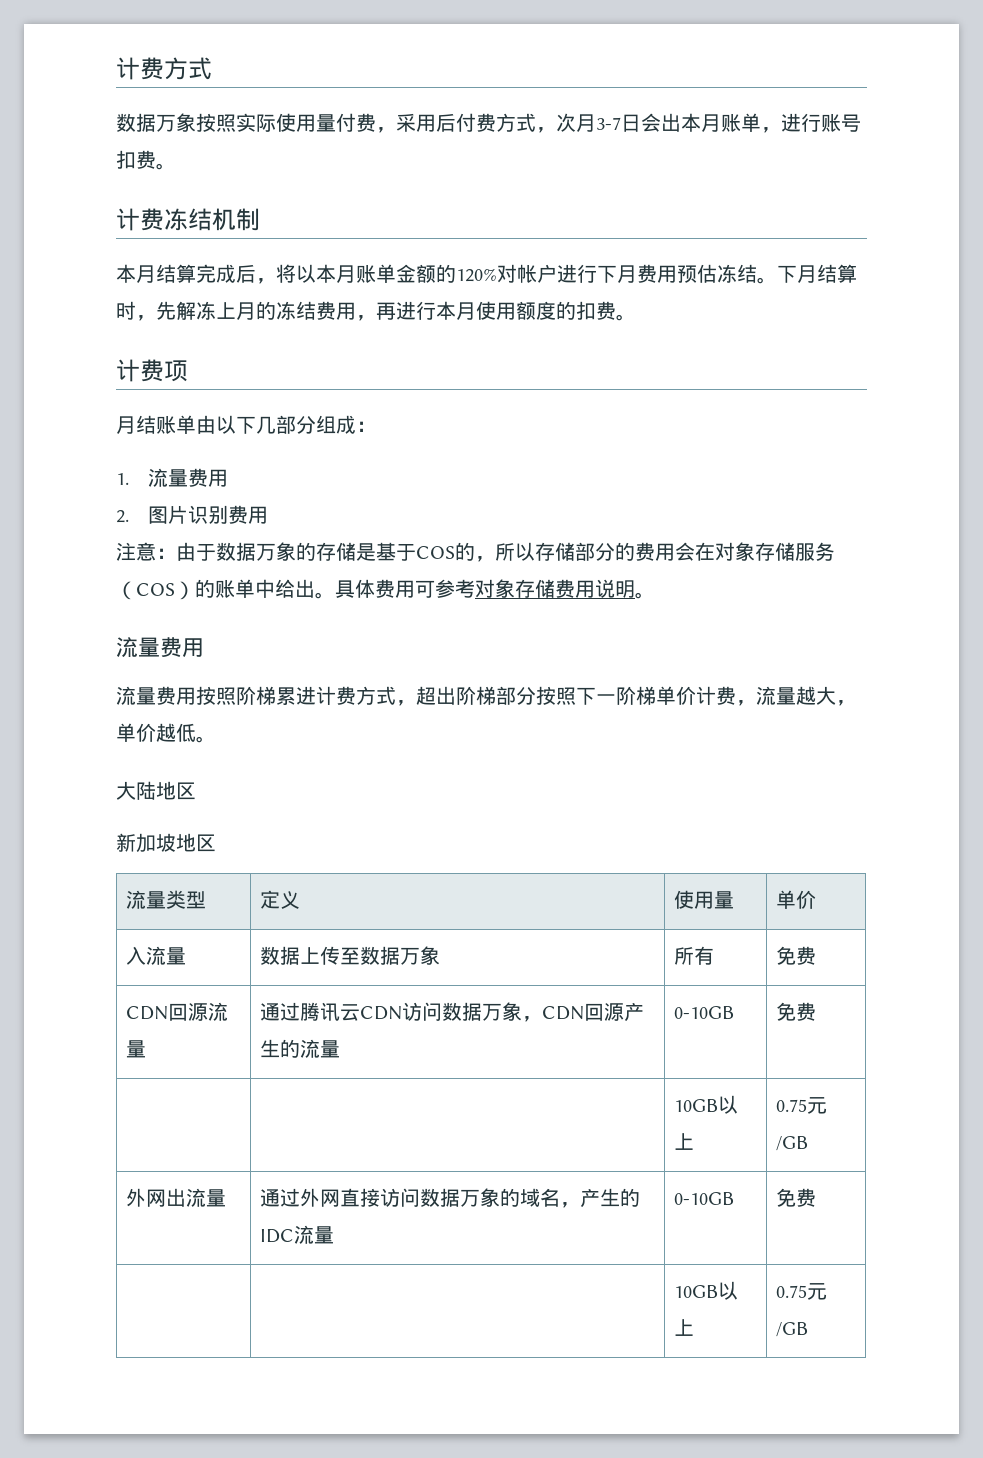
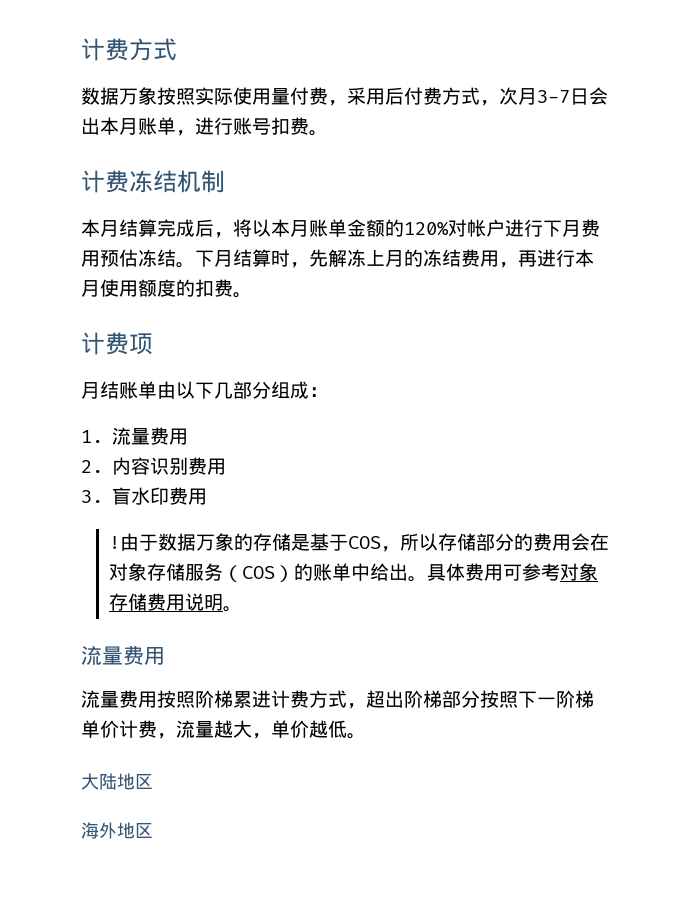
- 2.图片识别费用
+ 2.内容识别费用
- 注意：由于数据万象的存储是基于COS的，所以存储部分的费用会在对象存储服务（COS）的账单中给出。
+ 3.盲水印费用
+ !由于数据万象的存储是基于COS，所以存储部分的费用会在对象存储服务（COS）的账单中给出。
- 新加坡地区
- 流量类型 | 定义 | 使用量 | 单价
- 入流量 | 数据上传至数据万象 | 所有 | 免费
- CDN回源流量 | 通过腾讯云CDN访问数据万象，CDN回源产生的流量 | 0-10GB | 免费
- | | 10GB以上 | 0.75元/GB
- 外网出流量 | 通过外网直接访问数据万象的域名，产生的IDC流量 | 0-10GB | 免费
- | | 10GB以上 | 0.75元/GB
+ 海外地区

